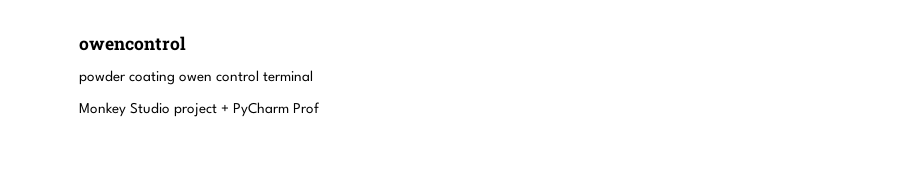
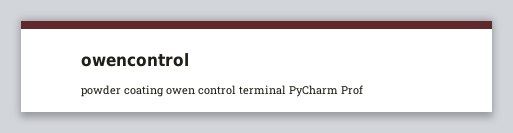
- powder coating owen control terminal
- Monkey Studio project + PyCharm Prof
+ powder coating owen control terminal PyCharm Prof

